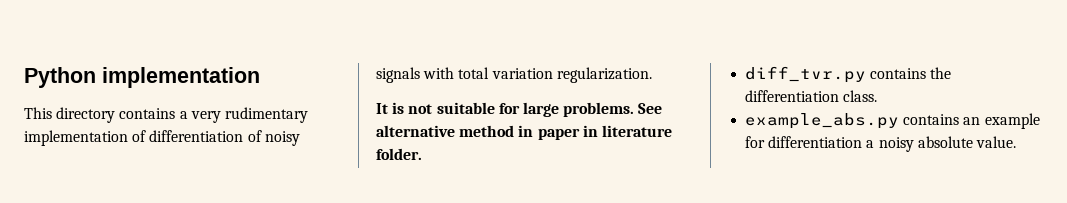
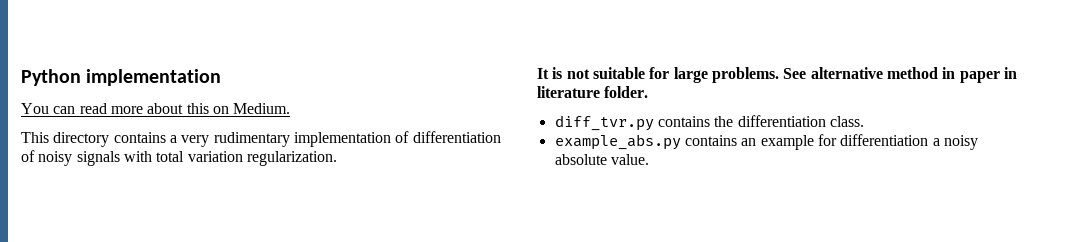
+ You can read more about this on Medium.

